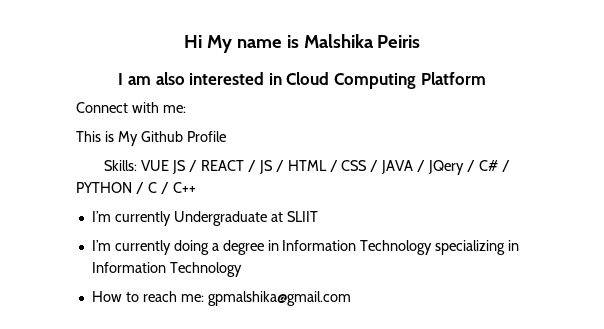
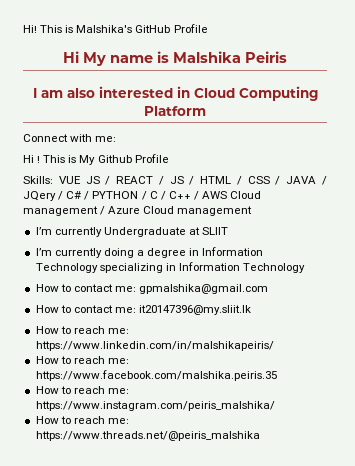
+ Hi! This is Malshika's GitHub Profile
+ Hi !
- Skills: VUE JS / REACT / JS / HTML / CSS / JAVA / JQery / C# / PYTHON / C / C++
+ Skills: VUE JS / REACT / JS / HTML / CSS / JAVA / JQery / C# / PYTHON / C / C++ / AWS Cloud management / Azure Cloud management
- How to reach me: gpmalshika@gmail.com
+ How to contact me: gpmalshika@gmail.com
+ How to contact me: it20147396@my.sliit.lk
+ How to reach me: https://www.linkedin.com/in/malshikapeiris/
+ How to reach me: https://www.facebook.com/malshika.peiris.35
+ How to reach me: https://www.instagram.com/peiris_malshika/
+ How to reach me: https://www.threads.net/@peiris_malshika

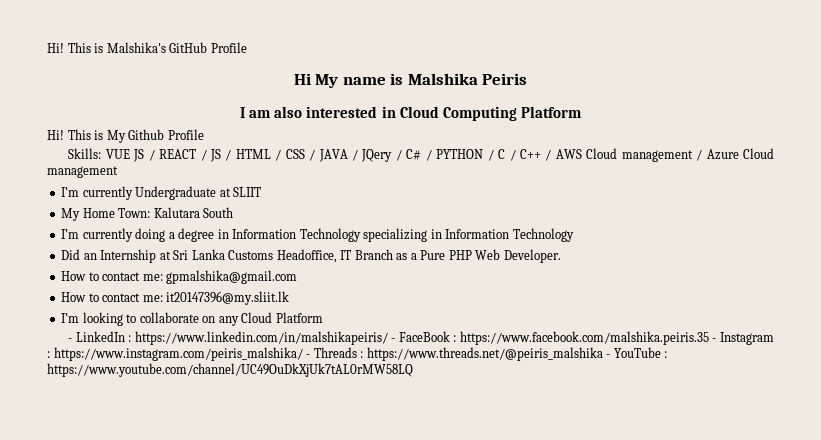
  I am also interested in Cloud Computing Platform
- Connect with me:
- Hi !
+ Hi!
+ My Home Town: Kalutara South
+ Did an Internship at Sri Lanka Customs Headoffice, IT Branch as a Pure PHP Web Developer.
- How to reach me: https://www.linkedin.com/in/malshikapeiris/
- How to reach me: https://www.facebook.com/malshika.peiris.35
- How to reach me: https://www.instagram.com/peiris_malshika/
- How to reach me: https://www.threads.net/@peiris_malshika
+ I’m looking to collaborate on any Cloud Platform
+ - LinkedIn : https://www.linkedin.com/in/malshikapeiris/ - FaceBook : https://www.facebook.com/malshika.peiris.35 - Instagram : https://www.instagram.com/peiris_malshika/ - Threads : https://www.threads.net/@peiris_malshika - YouTube : https://www.youtube.com/channel/UC49OuDkXjUk7tAL0rMW58LQ

